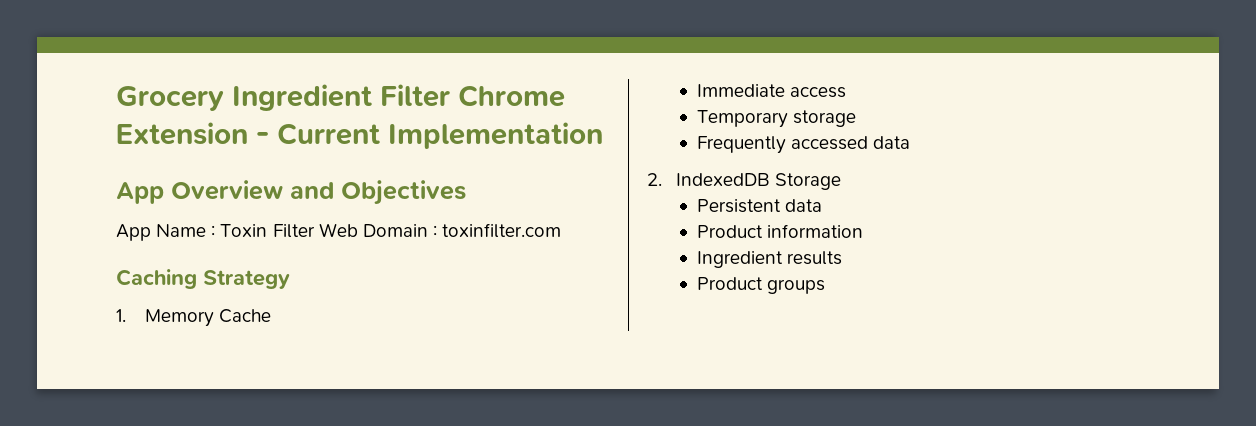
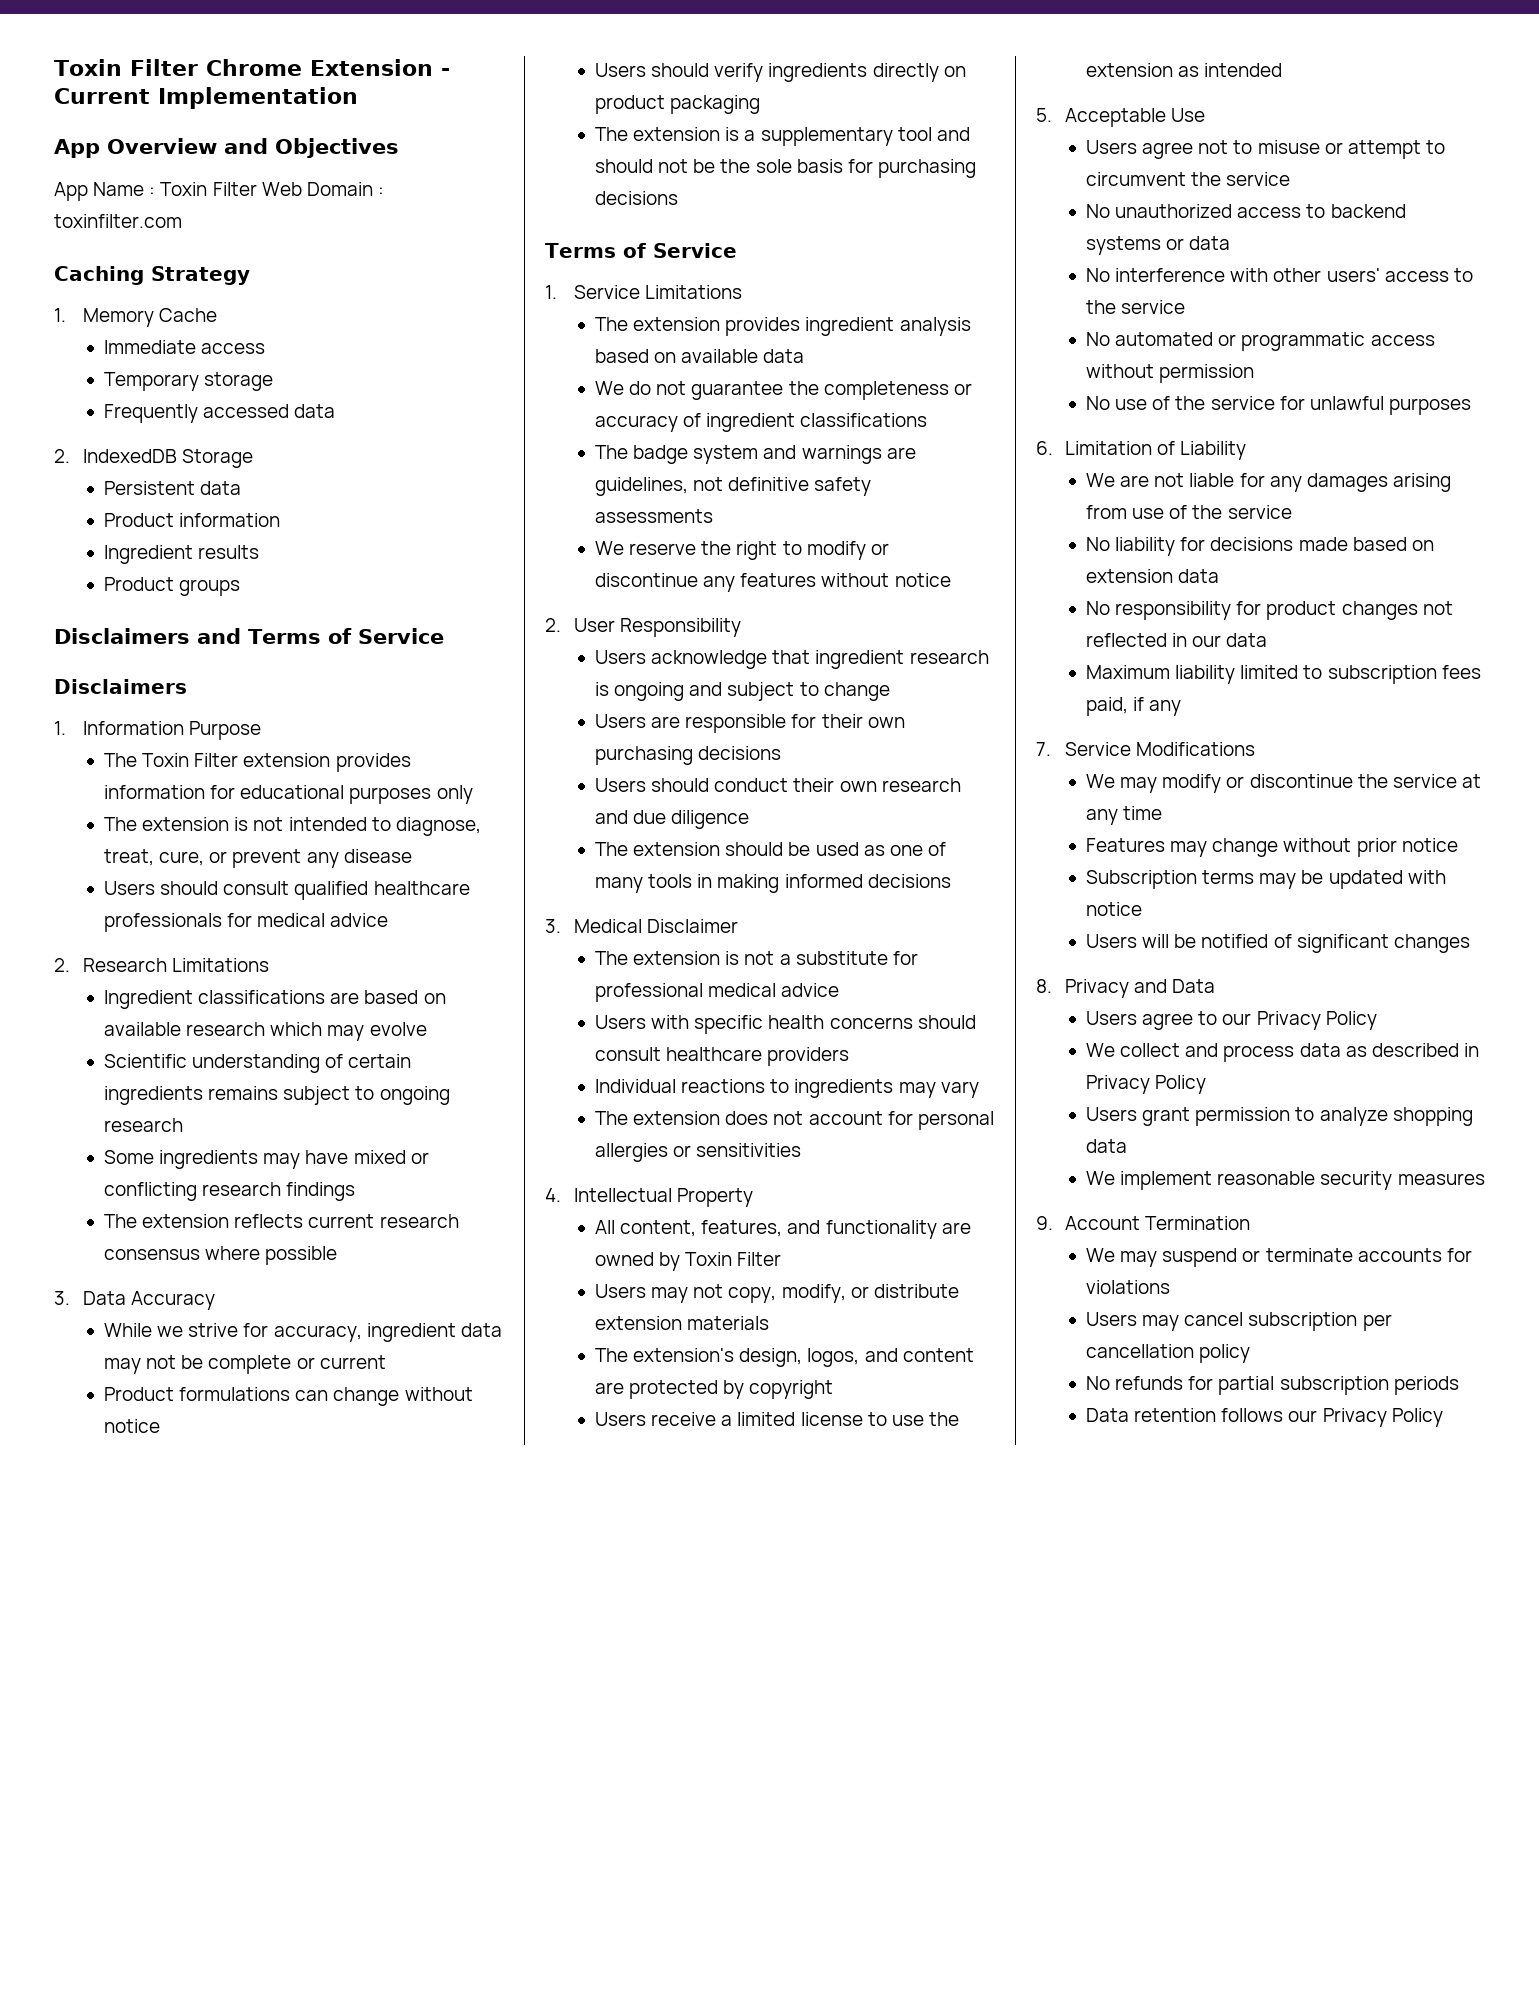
- Grocery Ingredient Filter Chrome Extension - Current Implementation
+ Toxin Filter Chrome Extension - Current Implementation
+ Disclaimers and Terms of Service
+ Disclaimers
+ 1. Information Purpose
+ The Toxin Filter extension provides information for educational purposes only
+ The extension is not intended to diagnose, treat, cure, or prevent any disease
+ Users should consult qualified healthcare professionals for medical advice
+ 2. Research Limitations
+ Ingredient classifications are based on available research which may evolve
+ Scientific understanding of certain ingredients remains subject to ongoing research
+ Some ingredients may have mixed or conflicting research findings
+ The extension reflects current research consensus where possible
+ 3. Data Accuracy
+ While we strive for accuracy, ingredient data may not be complete or current
+ Product formulations can change without notice
+ Users should verify ingredients directly on product packaging
+ The extension is a supplementary tool and should not be the sole basis for purchasing decisions
+ Terms of Service
+ 1. Service Limitations
+ The extension provides ingredient analysis based on available data
+ We do not guarantee the completeness or accuracy of ingredient classifications
+ The badge system and warnings are guidelines, not definitive safety assessments
+ We reserve the right to modify or discontinue any features without notice
+ 2. User Responsibility
+ Users acknowledge that ingredient research is ongoing and subject to change
+ Users are responsible for their own purchasing decisions
+ Users should conduct their own research and due diligence
+ The extension should be used as one of many tools in making informed decisions
+ 3. Medical Disclaimer
+ The extension is not a substitute for professional medical advice
+ Users with specific health concerns should consult healthcare providers
+ Individual reactions to ingredients may vary
+ The extension does not account for personal allergies or sensitivities
+ 4. Intellectual Property
+ All content, features, and functionality are owned by Toxin Filter
+ Users may not copy, modify, or distribute extension materials
+ The extension's design, logos, and content are protected by copyright
+ Users receive a limited license to use the extension as intended
+ 5. Acceptable Use
+ Users agree not to misuse or attempt to circumvent the service
+ No unauthorized access to backend systems or data
+ No interference with other users' access to the service
+ No automated or programmatic access without permission
+ No use of the service for unlawful purposes
+ 6. Limitation of Liability
+ We are not liable for any damages arising from use of the service
+ No liability for decisions made based on extension data
+ No responsibility for product changes not reflected in our data
+ Maximum liability limited to subscription fees paid, if any
+ 7. Service Modifications
+ We may modify or discontinue the service at any time
+ Features may change without prior notice
+ Subscription terms may be updated with notice
+ Users will be notified of significant changes
+ 8. Privacy and Data
+ Users agree to our Privacy Policy
+ We collect and process data as described in Privacy Policy
+ Users grant permission to analyze shopping data
+ We implement reasonable security measures
+ 9. Account Termination
+ We may suspend or terminate accounts for violations
+ Users may cancel subscription per cancellation policy
+ No refunds for partial subscription periods
+ Data retention follows our Privacy Policy

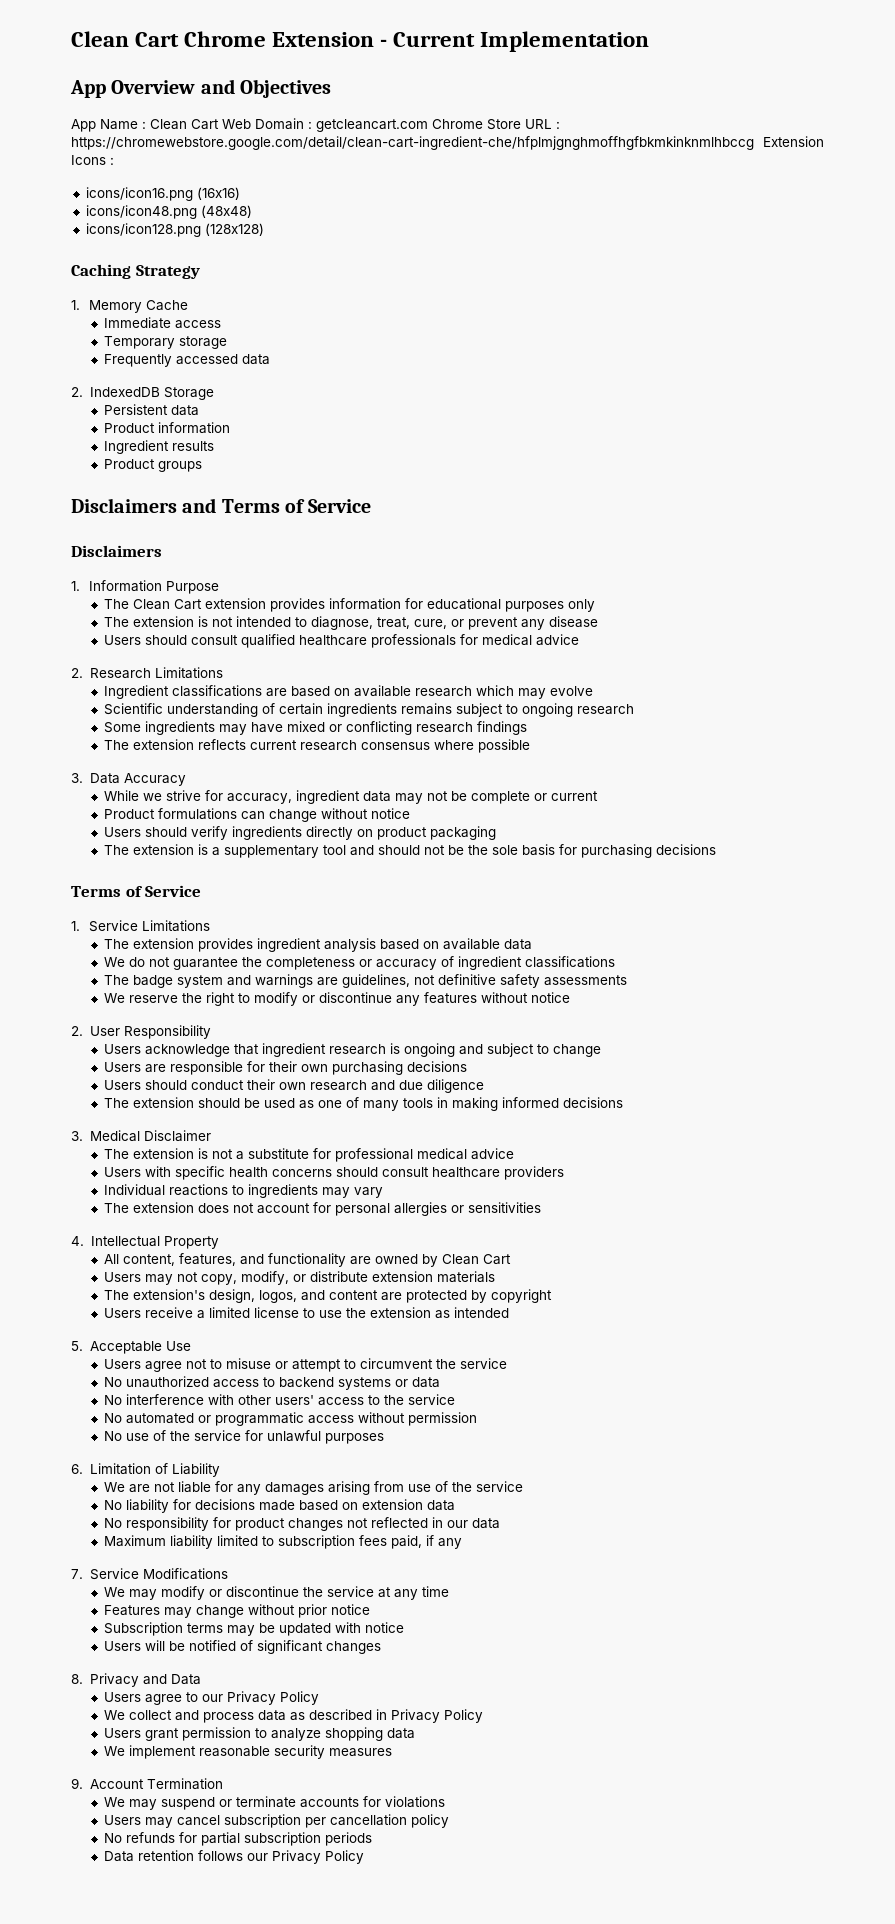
- Toxin Filter Chrome Extension - Current Implementation
+ Clean Cart Chrome Extension - Current Implementation
- App Name : Toxin Filter Web Domain : toxinfilter.com
+ App Name : Clean Cart Web Domain : getcleancart.com Chrome Store URL : https://chromewebstore.google.com/detail/clean-cart-ingredient-che/hfplmjgnghmoffhgfbkmkinknmlhbccg Extension Icons :
+ icons/icon16.png (16x16)
+ icons/icon48.png (48x48)
+ icons/icon128.png (128x128)
- The Toxin Filter extension provides information for educational purposes only
+ The Clean Cart extension provides information for educational purposes only
- All content, features, and functionality are owned by Toxin Filter
+ All content, features, and functionality are owned by Clean Cart

